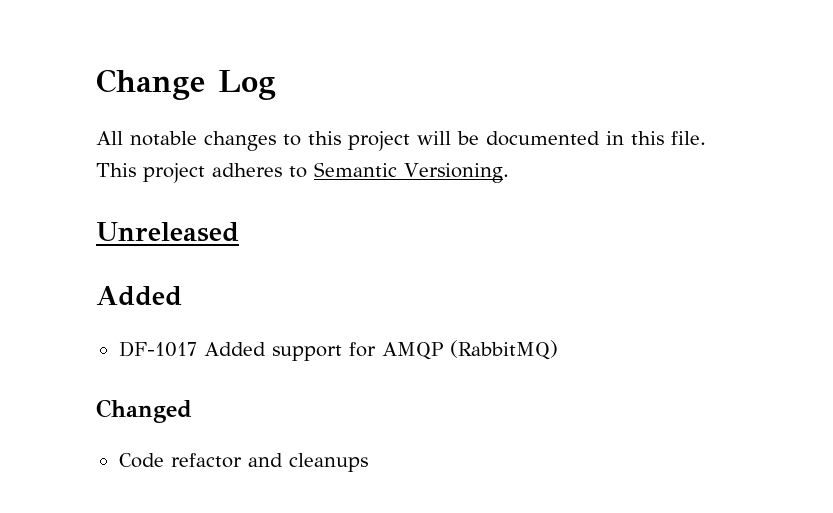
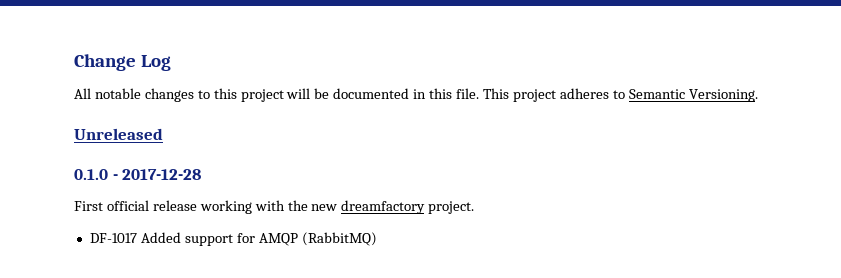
  Unreleased
- Added
+ 0.1.0 - 2017-12-28
+ First official release working with the new dreamfactory project.
- Changed
- Code refactor and cleanups

